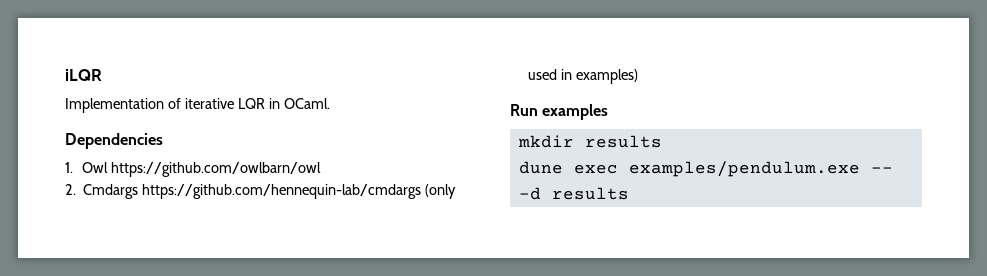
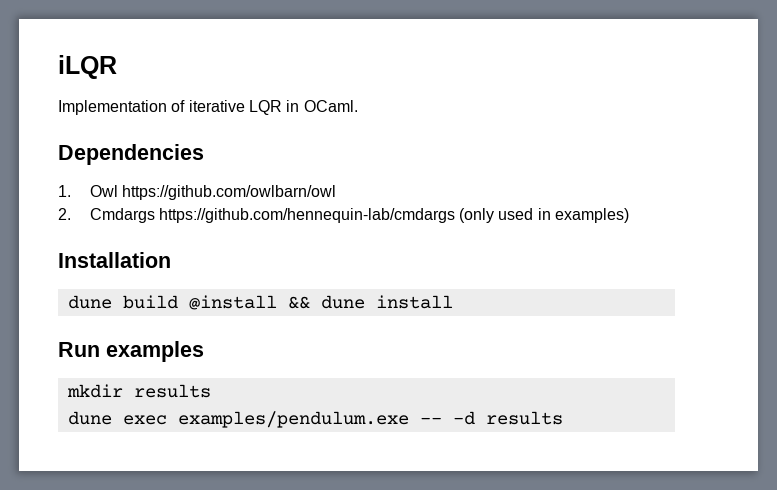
+ Installation
+ dune build @install && dune install

